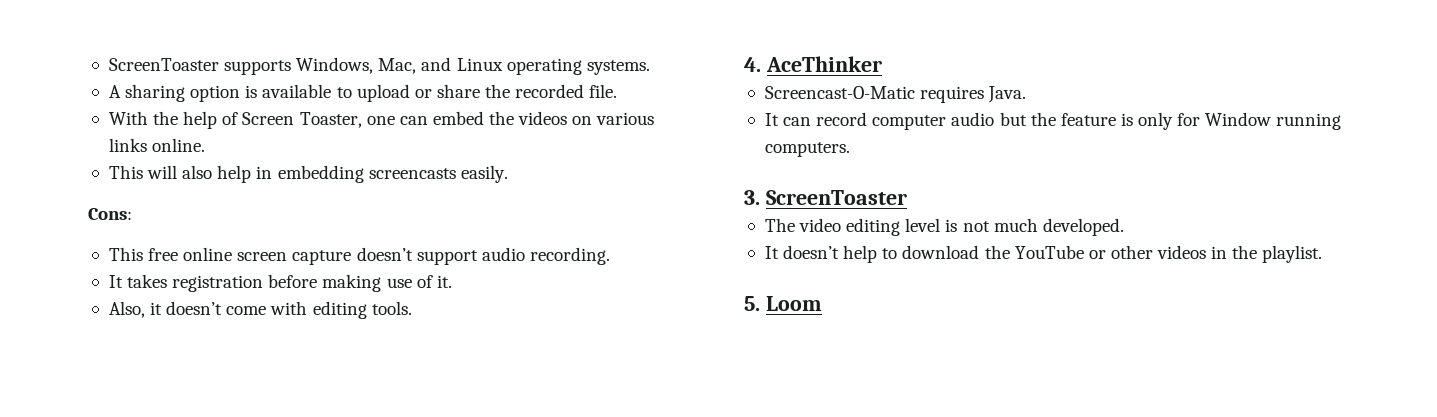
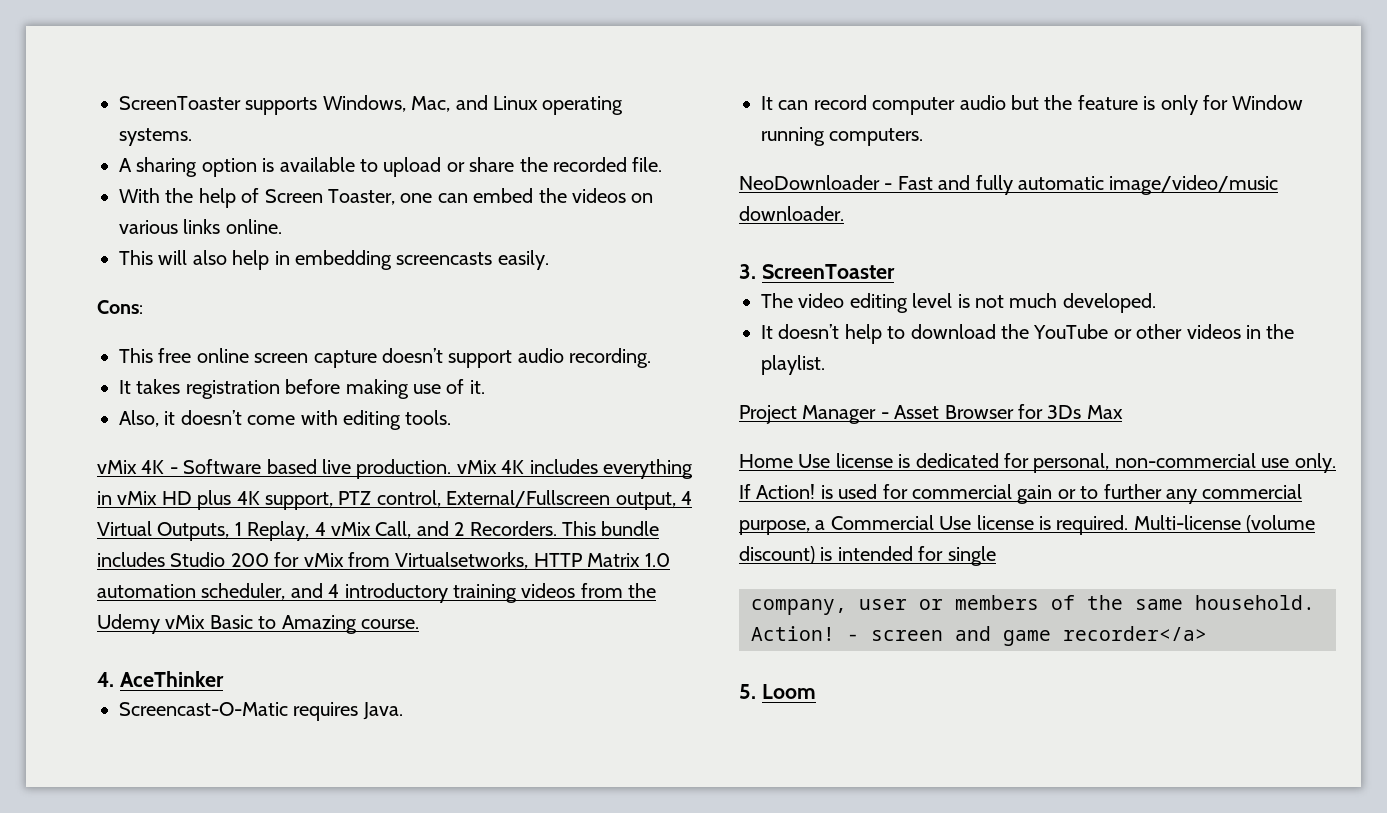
+ vMix 4K - Software based live production. vMix 4K includes everything in vMix HD plus 4K support, PTZ control, External/Fullscreen output, 4 Virtual Outputs, 1 Replay, 4 vMix Call, and 2 Recorders. This bundle includes Studio 200 for vMix from Virtualsetworks, HTTP Matrix 1.0 automation scheduler, and 4 introductory training videos from the Udemy vMix Basic to Amazing course.
+ NeoDownloader - Fast and fully automatic image/video/music downloader.
+ Project Manager - Asset Browser for 3Ds Max
+ Home Use license is dedicated for personal, non-commercial use only. If Action! is used for commercial gain or to further any commercial purpose, a Commercial Use license is required. Multi-license (volume discount) is intended for single
+ company, user or members of the same household. Action! - screen and game recorder</a>

